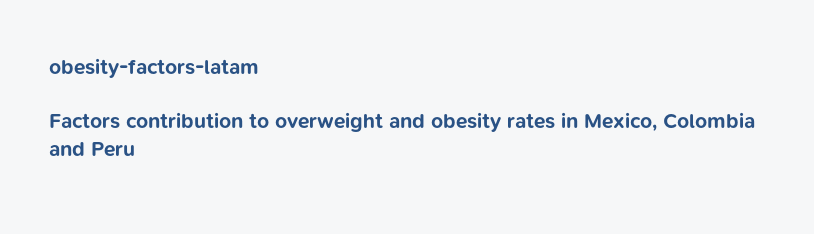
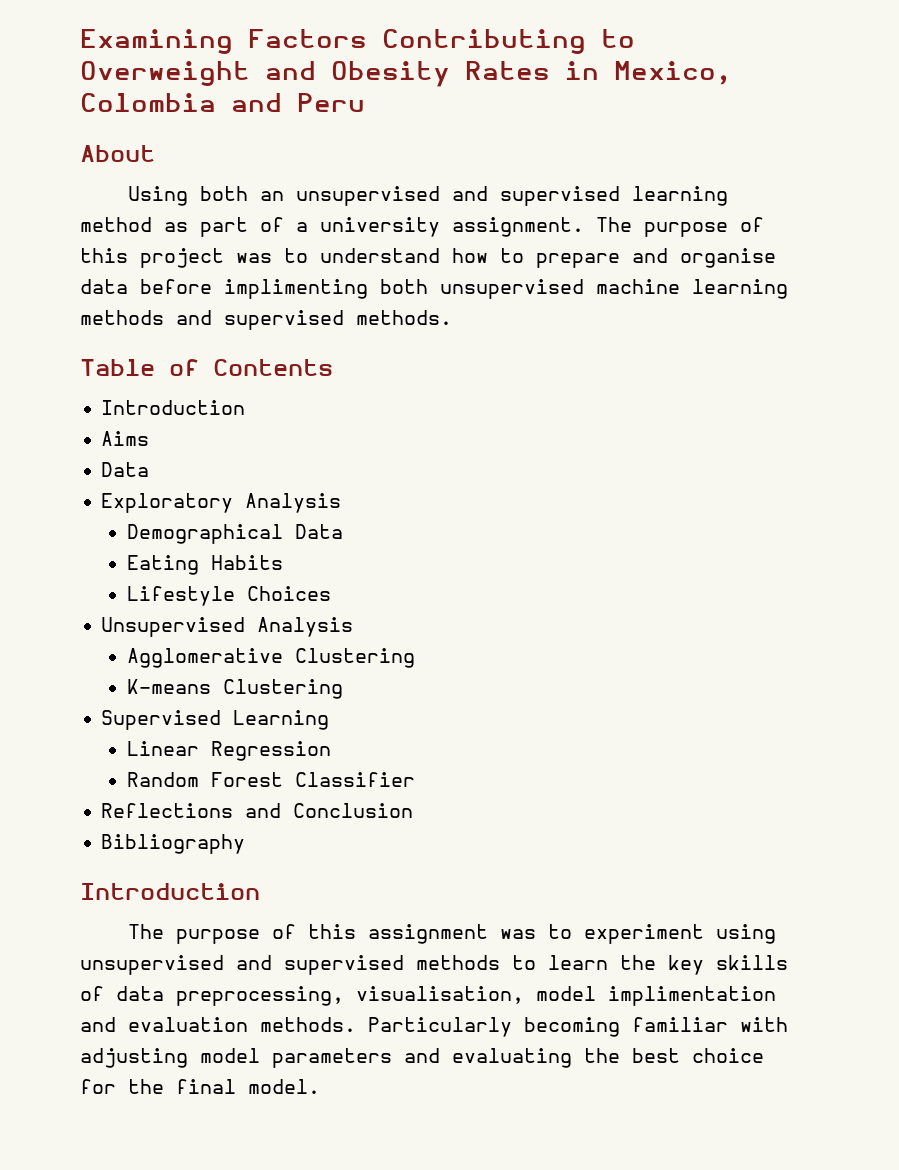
- obesity-factors-latam
- Factors contribution to overweight and obesity rates in Mexico, Colombia and Peru
+ Examining Factors Contributing to Overweight and Obesity Rates in Mexico, Colombia and Peru
+ About
+ Using both an unsupervised and supervised learning method as part of a university assignment. The purpose of this project was to understand how to prepare and organise data before implimenting both unsupervised machine learning methods and supervised methods.
+ Table of Contents
+ Introduction
+ Aims
+ Data
+ Exploratory Analysis
+ Demographical Data
+ Eating Habits
+ Lifestyle Choices
+ Unsupervised Analysis
+ Agglomerative Clustering
+ K-means Clustering
+ Supervised Learning
+ Linear Regression
+ Random Forest Classifier
+ Reflections and Conclusion
+ Bibliography
+ Introduction
+ The purpose of this assignment was to experiment using unsupervised and supervised methods to learn the key skills of data preprocessing, visualisation, model implimentation and evaluation methods. Particularly becoming familiar with adjusting model parameters and evaluating the best choice for the final model.

